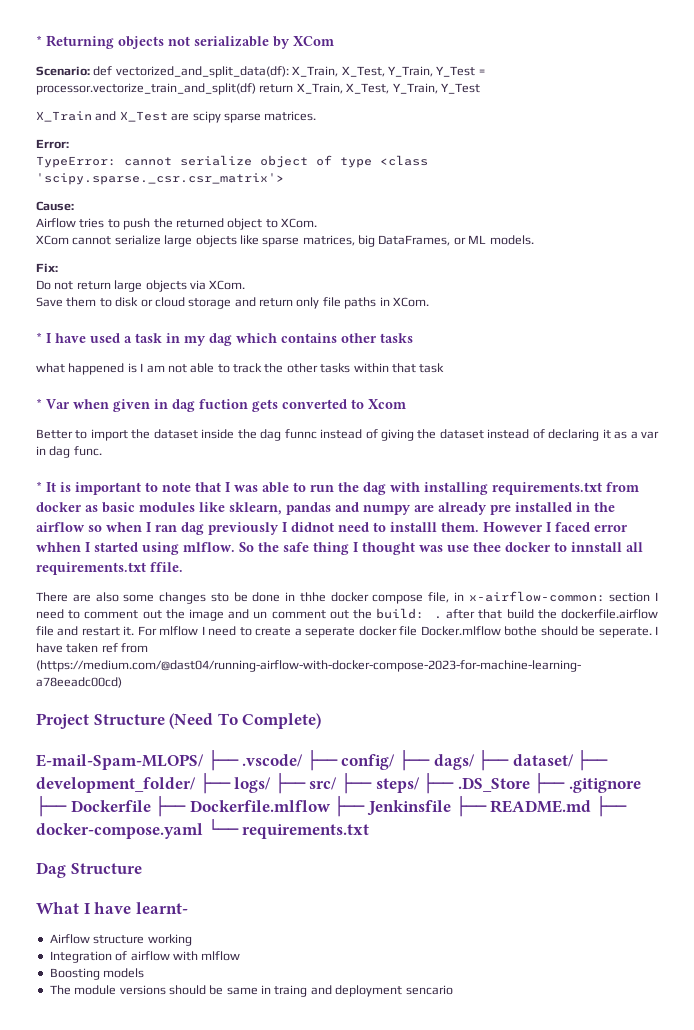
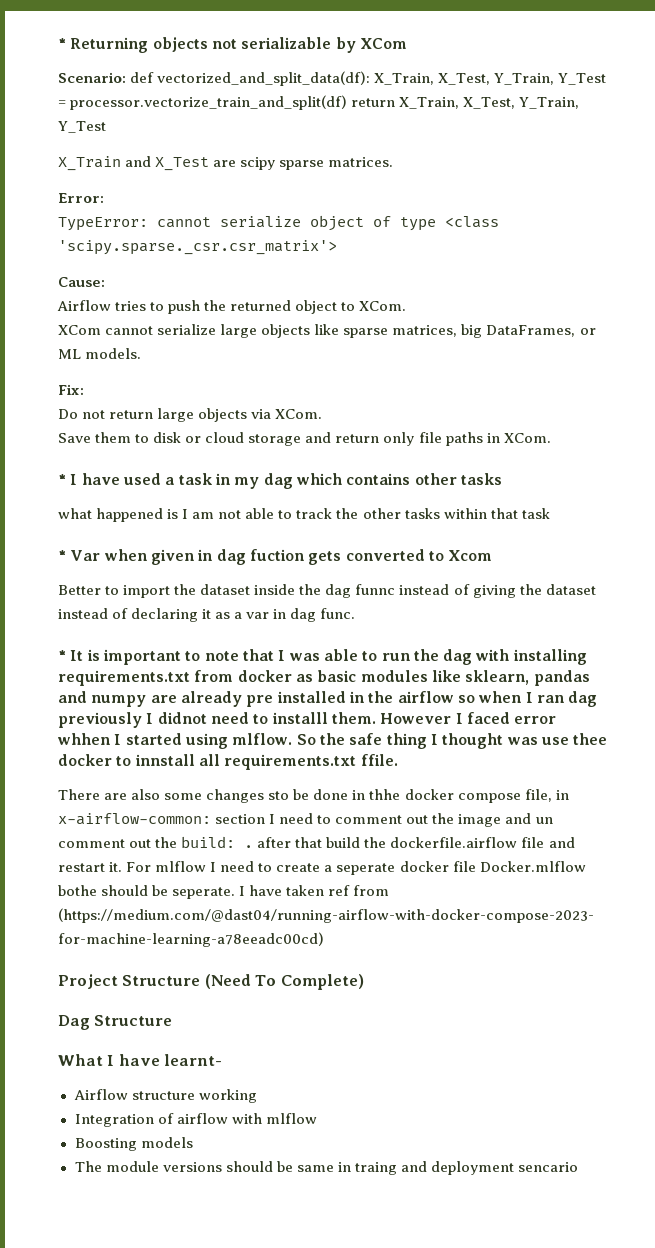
- E-mail‑Spam‑MLOPS/ ├── .vscode/ ├── config/ ├── dags/ ├── dataset/ ├── development_folder/ ├── logs/ ├── src/ ├── steps/ ├── .DS_Store ├── .gitignore ├── Dockerfile ├── Dockerfile.mlflow ├── Jenkinsfile ├── README.md ├── docker-compose.yaml └── requirements.txt

